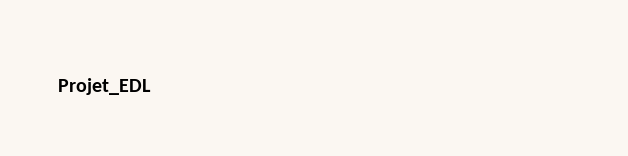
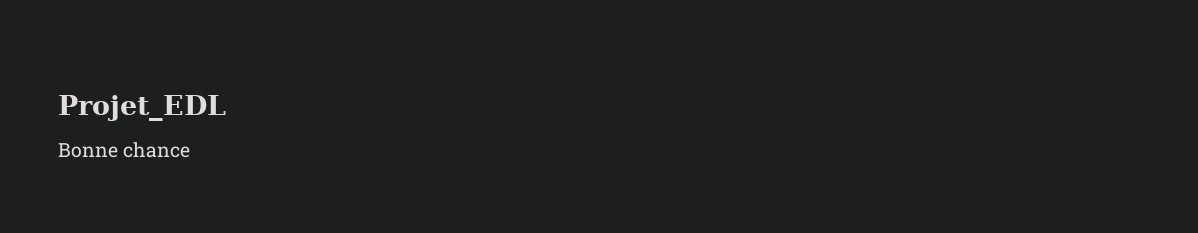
+ Bonne chance

